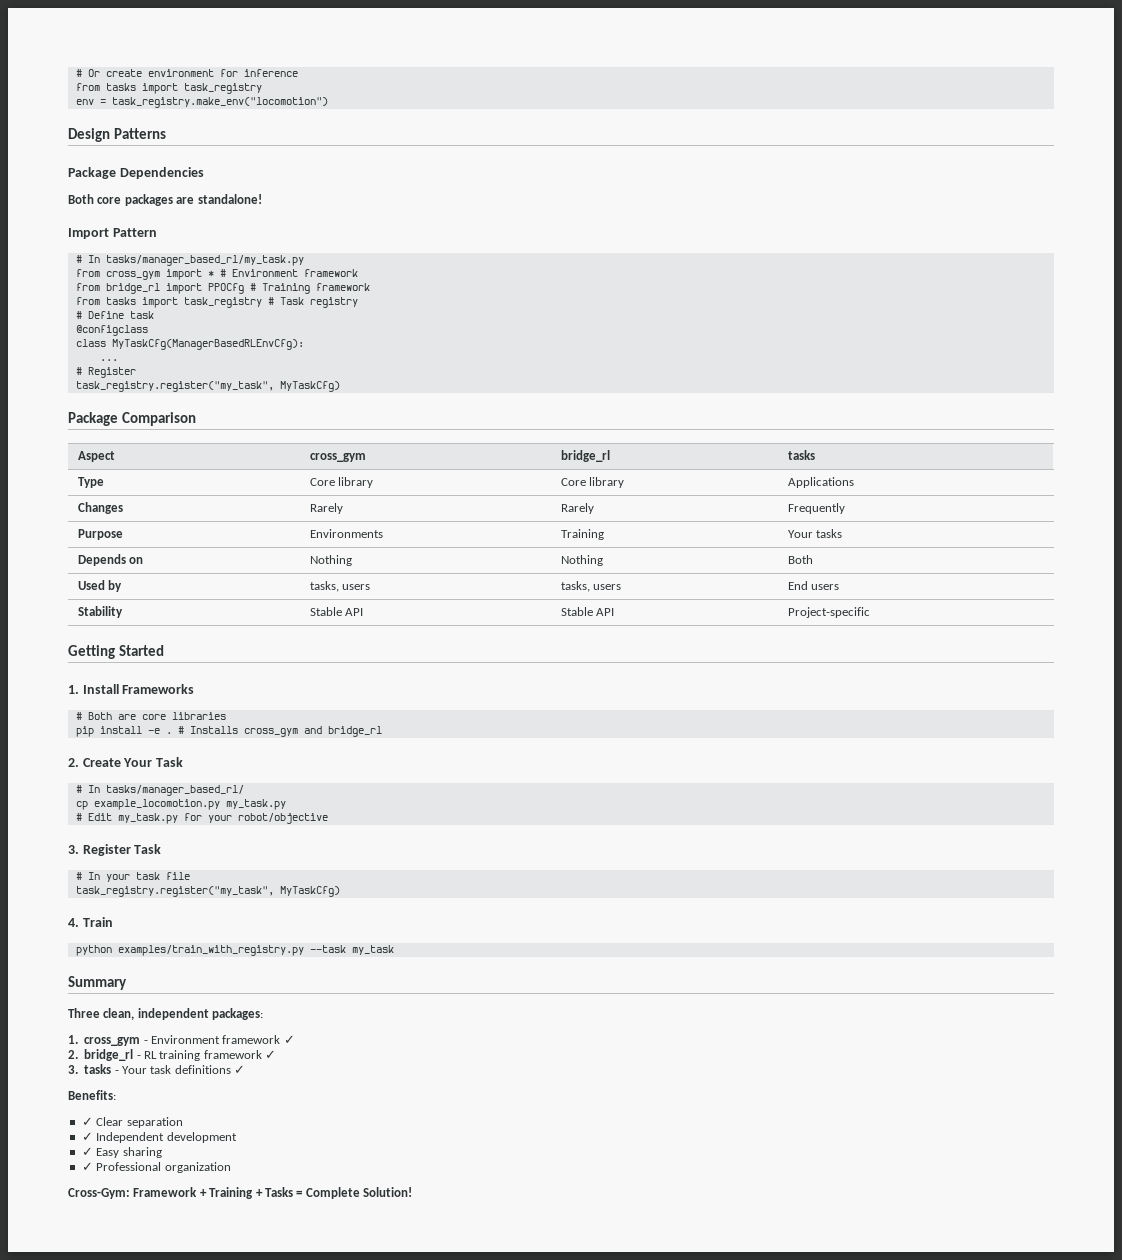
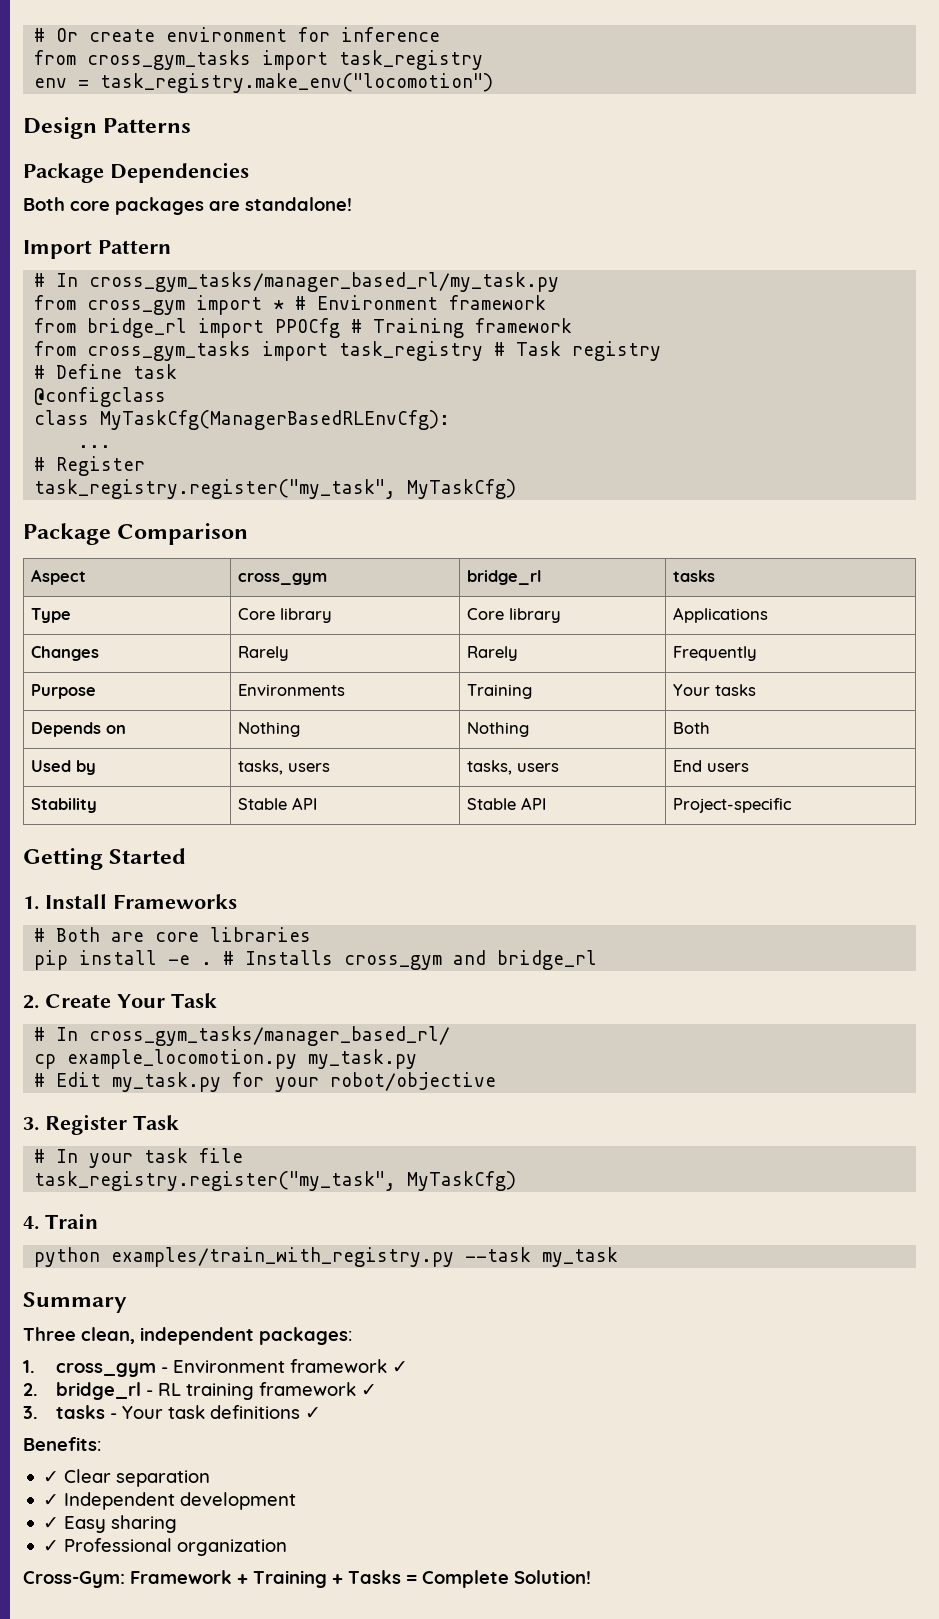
  # Or create environment for inference
- from tasks import task_registry
+ from cross_gym_tasks import task_registry
- # In tasks/manager_based_rl/my_task.py
+ # In cross_gym_tasks/manager_based_rl/my_task.py
- from tasks import task_registry # Task registry
+ from cross_gym_tasks import task_registry # Task registry
- # In tasks/manager_based_rl/
+ # In cross_gym_tasks/manager_based_rl/

